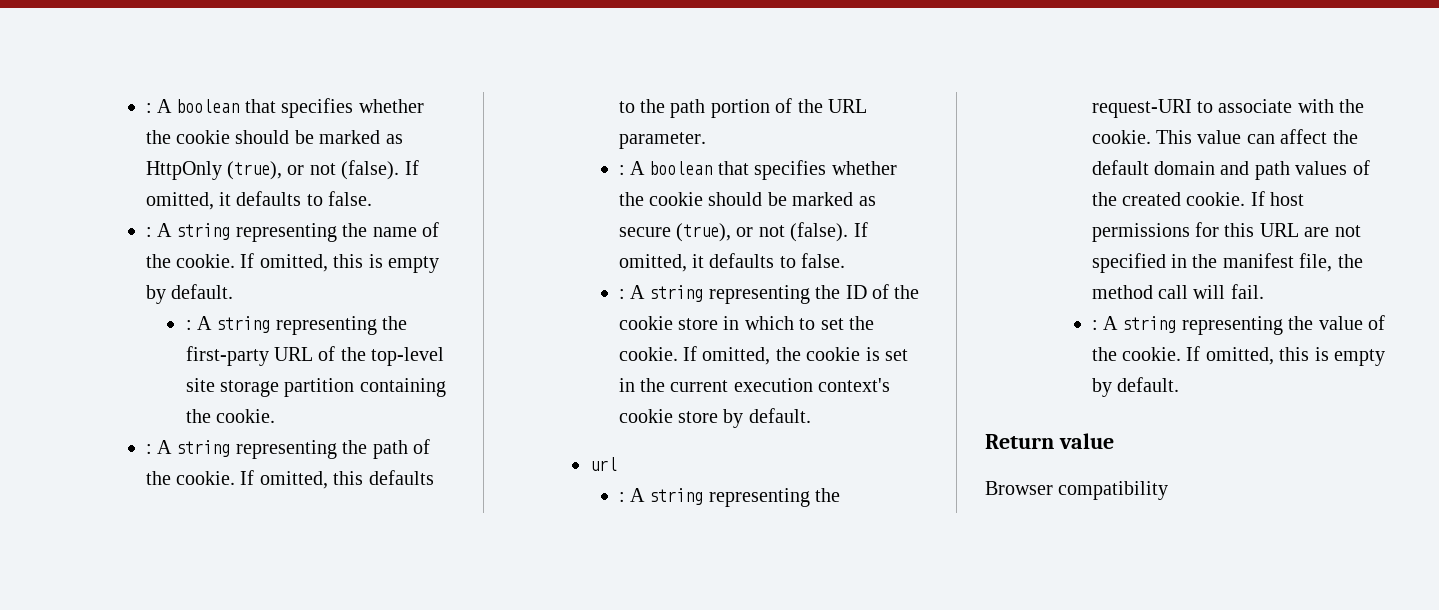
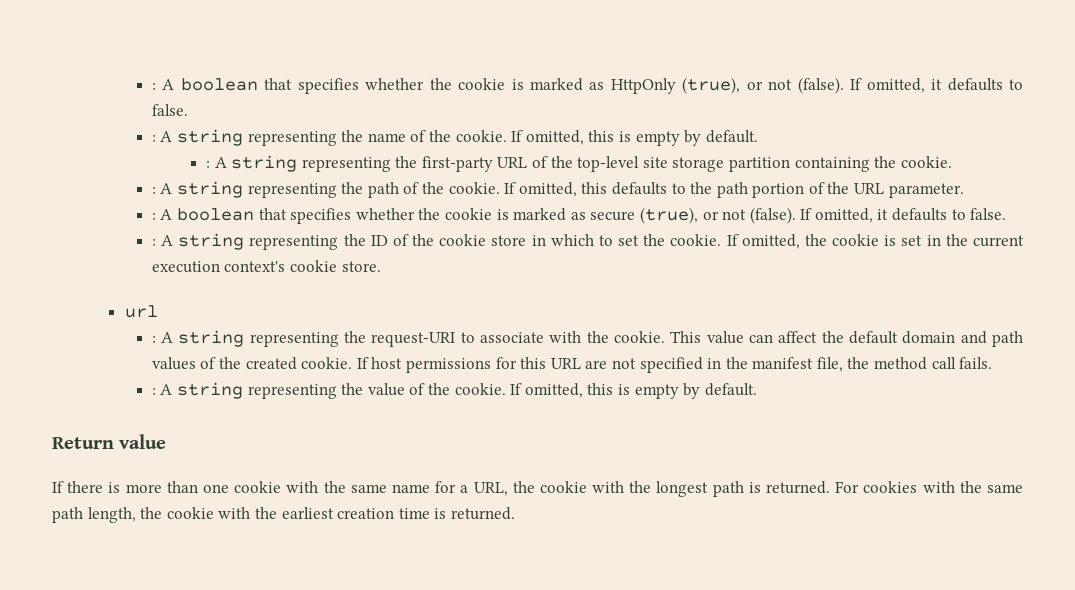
- : A boolean that specifies whether the cookie should be marked as HttpOnly (true), or not (false).
+ : A boolean that specifies whether the cookie is marked as HttpOnly (true), or not (false).
- : A boolean that specifies whether the cookie should be marked as secure (true), or not (false).
+ : A boolean that specifies whether the cookie is marked as secure (true), or not (false).
- If omitted, the cookie is set in the current execution context's cookie store by default.
+ If omitted, the cookie is set in the current execution context's cookie store.
- If host permissions for this URL are not specified in the manifest file, the method call will fail.
+ If host permissions for this URL are not specified in the manifest file, the method call fails.
- Browser compatibility
+ If there is more than one cookie with the same name for a URL, the cookie with the longest path is returned. For cookies with the same path length, the cookie with the earliest creation time is returned.

